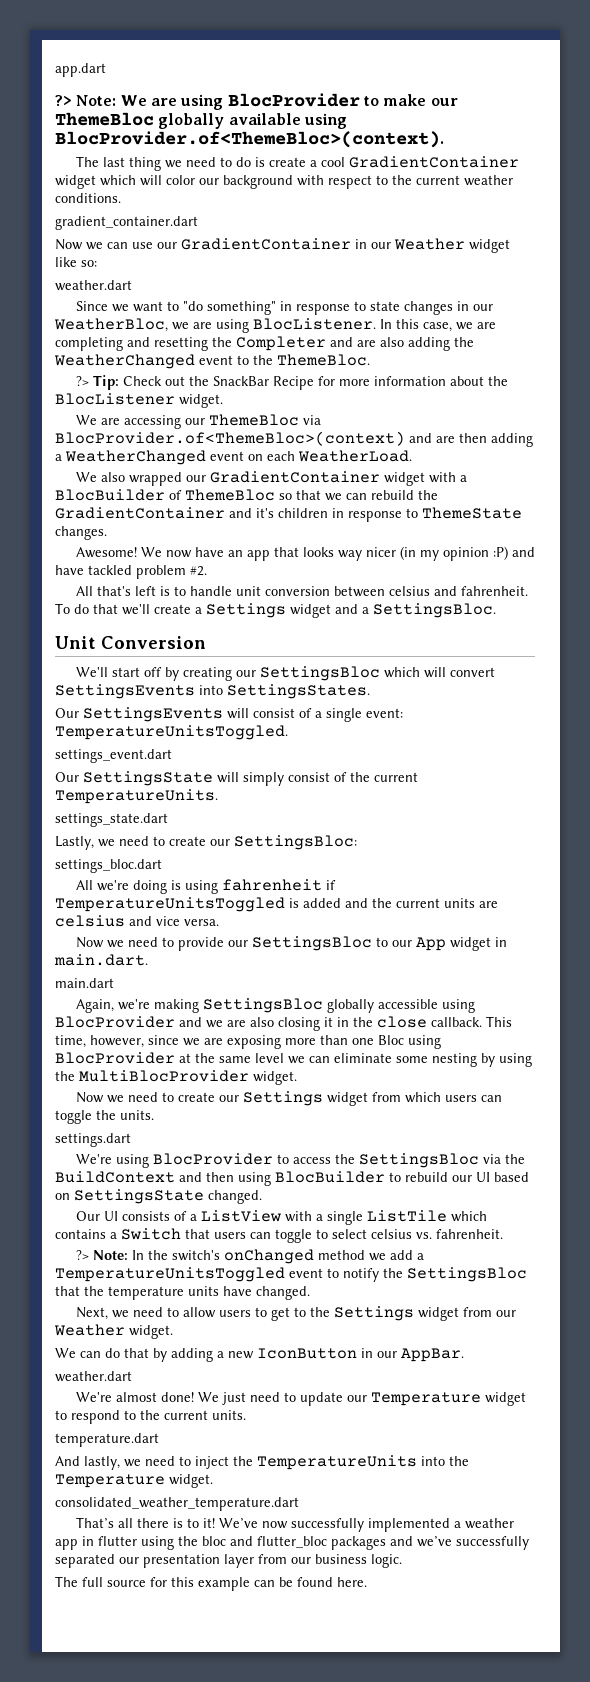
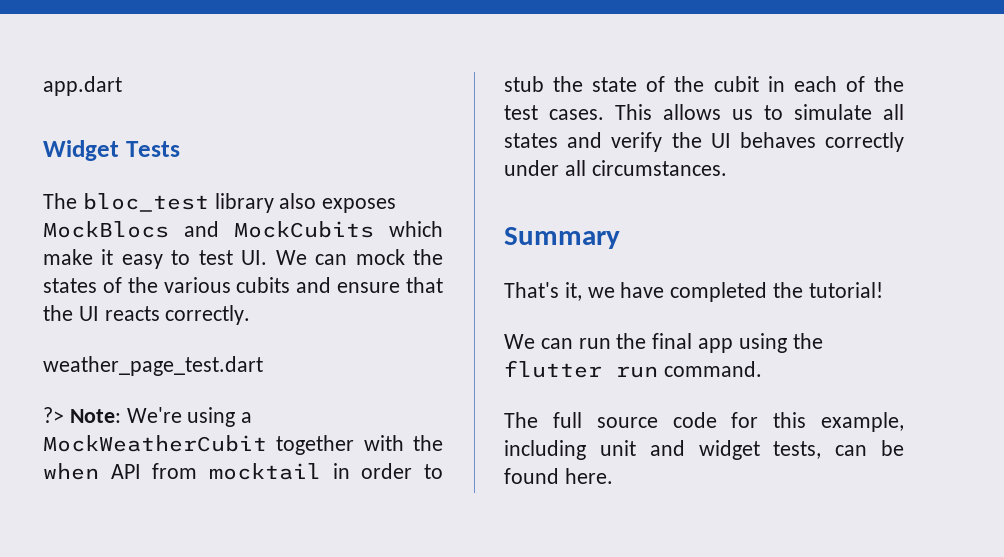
- ?> Note: We are using BlocProvider to make our ThemeBloc globally available using BlocProvider.of<ThemeBloc>(context).
- The last thing we need to do is create a cool GradientContainer widget which will color our background with respect to the current weather conditions.
- gradient_container.dart
- Now we can use our GradientContainer in our Weather widget like so:
- weather.dart
- Since we want to "do something" in response to state changes in our WeatherBloc, we are using BlocListener. In this case, we are completing and resetting the Completer and are also adding the WeatherChanged event to the ThemeBloc.
- ?> Tip: Check out the SnackBar Recipe for more information about the BlocListener widget.
- We are accessing our ThemeBloc via BlocProvider.of<ThemeBloc>(context) and are then adding a WeatherChanged event on each WeatherLoad.
- We also wrapped our GradientContainer widget with a BlocBuilder of ThemeBloc so that we can rebuild the GradientContainer and it's children in response to ThemeState changes.
- Awesome! We now have an app that looks way nicer (in my opinion :P) and have tackled problem #2.
- All that's left is to handle unit conversion between celsius and fahrenheit. To do that we'll create a Settings widget and a SettingsBloc.
- Unit Conversion
- We'll start off by creating our SettingsBloc which will convert SettingsEvents into SettingsStates.
- Our SettingsEvents will consist of a single event: TemperatureUnitsToggled.
- settings_event.dart
- Our SettingsState will simply consist of the current TemperatureUnits.
- settings_state.dart
- Lastly, we need to create our SettingsBloc:
- settings_bloc.dart
- All we're doing is using fahrenheit if TemperatureUnitsToggled is added and the current units are celsius and vice versa.
- Now we need to provide our SettingsBloc to our App widget in main.dart.
- main.dart
- Again, we're making SettingsBloc globally accessible using BlocProvider and we are also closing it in the close callback. This time, however, since we are exposing more than one Bloc using BlocProvider at the same level we can eliminate some nesting by using the MultiBlocProvider widget.
- Now we need to create our Settings widget from which users can toggle the units.
- settings.dart
- We're using BlocProvider to access the SettingsBloc via the BuildContext and then using BlocBuilder to rebuild our UI based on SettingsState changed.
- Our UI consists of a ListView with a single ListTile which contains a Switch that users can toggle to select celsius vs. fahrenheit.
- ?> Note: In the switch's onChanged method we add a TemperatureUnitsToggled event to notify the SettingsBloc that the temperature units have changed.
- Next, we need to allow users to get to the Settings widget from our Weather widget.
- We can do that by adding a new IconButton in our AppBar.
- weather.dart
- We're almost done! We just need to update our Temperature widget to respond to the current units.
- temperature.dart
- And lastly, we need to inject the TemperatureUnits into the Temperature widget.
- consolidated_weather_temperature.dart
- That’s all there is to it! We’ve now successfully implemented a weather app in flutter using the bloc and flutter_bloc packages and we’ve successfully separated our presentation layer from our business logic.
+ Widget Tests
+ The bloc_test library also exposes MockBlocs and MockCubits which make it easy to test UI. We can mock the states of the various cubits and ensure that the UI reacts correctly.
+ weather_page_test.dart
+ ?> Note: We're using a MockWeatherCubit together with the when API from mocktail in order to stub the state of the cubit in each of the test cases. This allows us to simulate all states and verify the UI behaves correctly under all circumstances.
+ Summary
+ That's it, we have completed the tutorial!
+ We can run the final app using the flutter run command.
- The full source for this example can be found here.
+ The full source code for this example, including unit and widget tests, can be found here.

